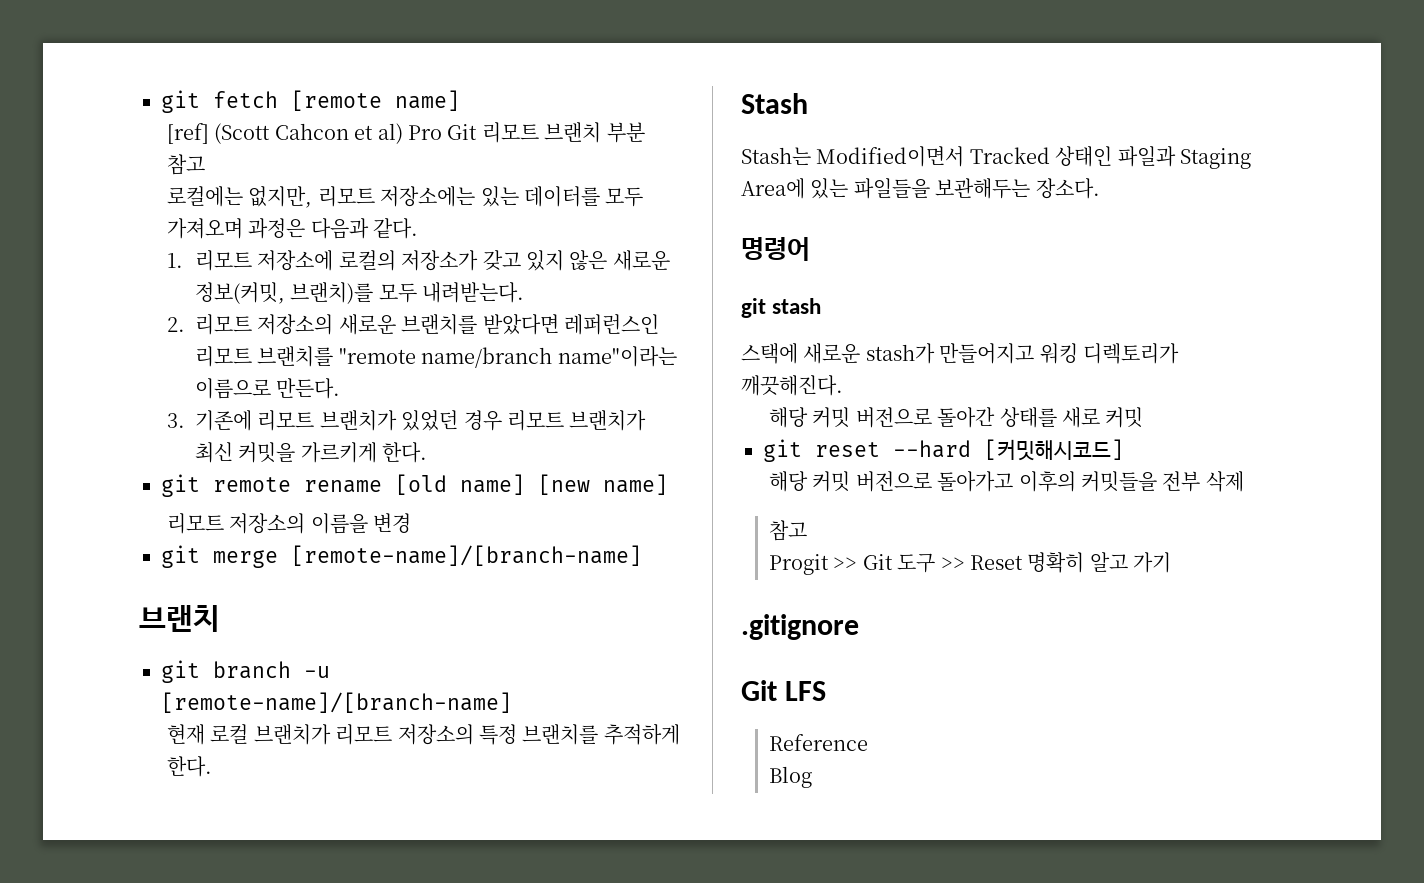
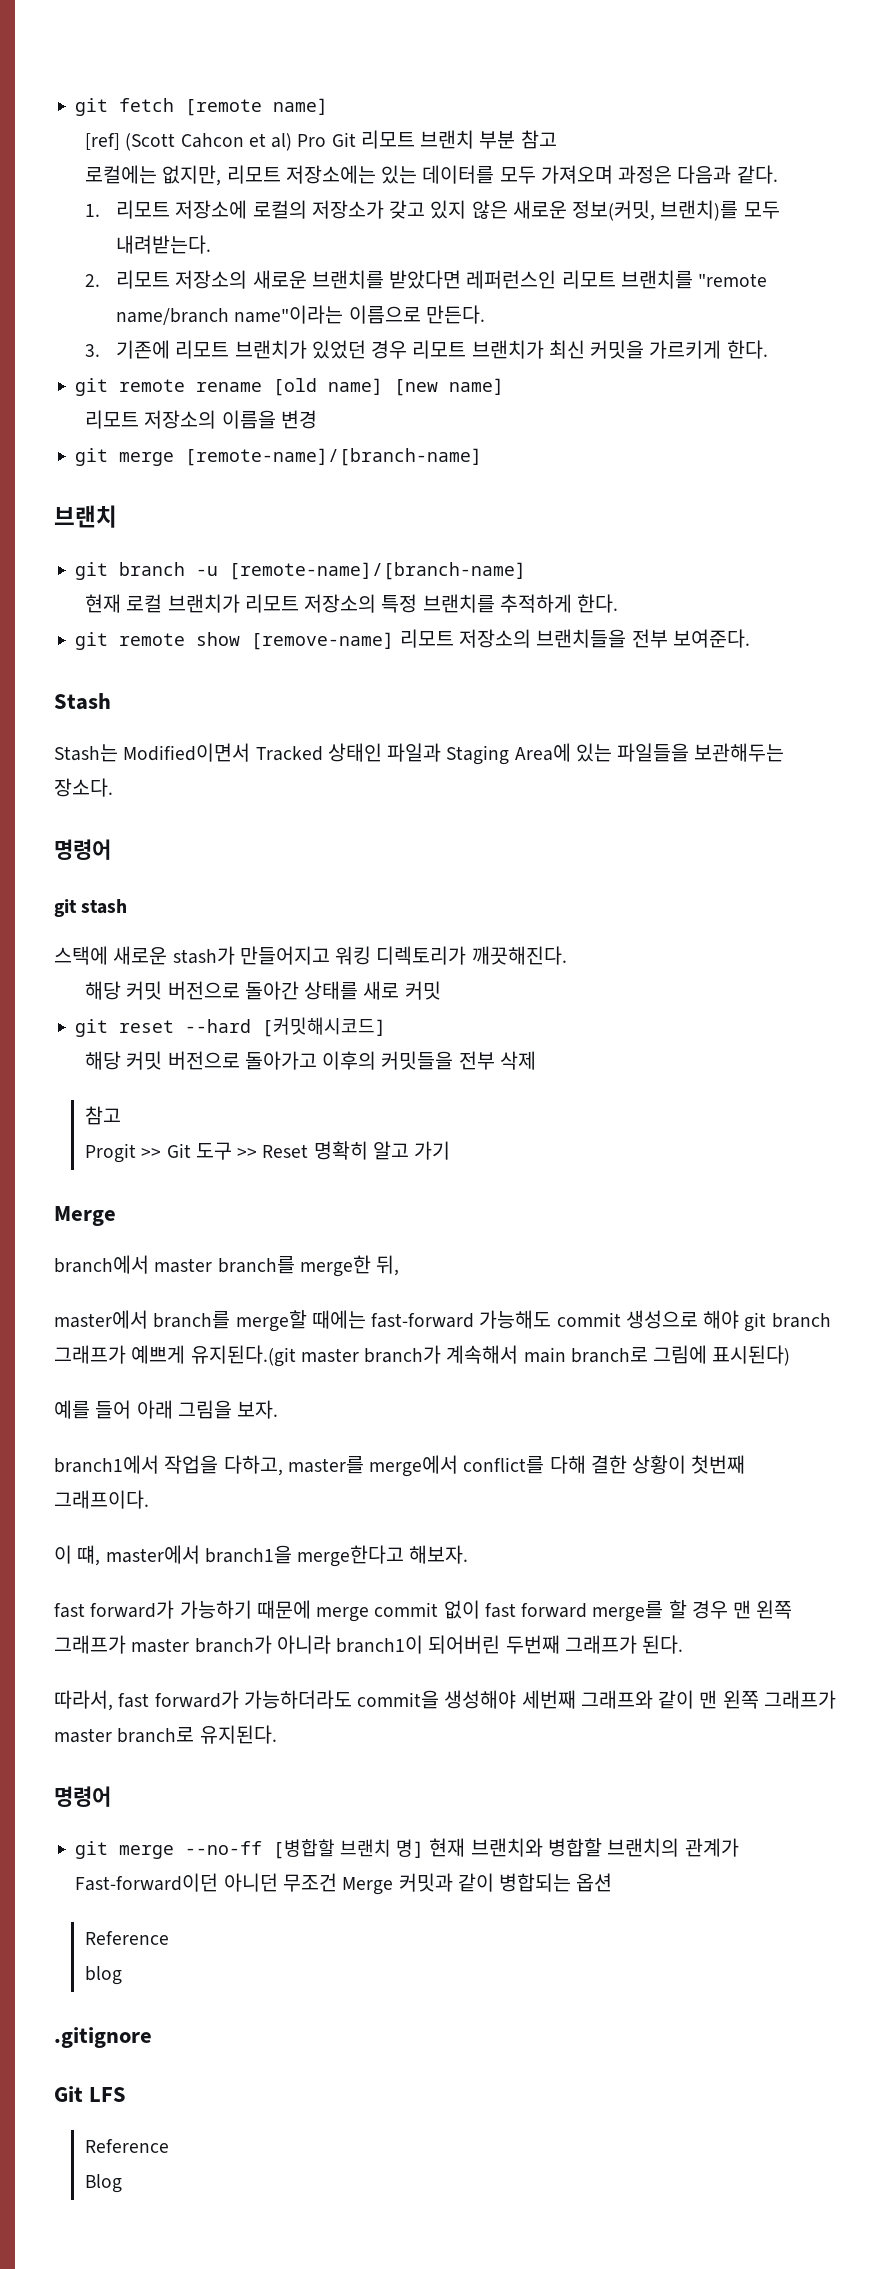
+ git remote show [remove-name] 리모트 저장소의 브랜치들을 전부 보여준다.
  Progit >> Git 도구 >> Reset 명확히 알고 가기
+ Merge
+ branch에서 master branch를 merge한 뒤,
+ master에서 branch를 merge할 때에는 fast-forward 가능해도 commit 생성으로 해야 git branch 그래프가 예쁘게 유지된다.(git master branch가 계속해서 main branch로 그림에 표시된다)
+ 예를 들어 아래 그림을 보자.
+ branch1에서 작업을 다하고, master를 merge에서 conflict를 다해 결한 상황이 첫번째 그래프이다.
+ 이 떄, master에서 branch1을 merge한다고 해보자.
+ fast forward가 가능하기 때문에 merge commit 없이 fast forward merge를 할 경우 맨 왼쪽 그래프가 master branch가 아니라 branch1이 되어버린 두번째 그래프가 된다.
+ 따라서, fast forward가 가능하더라도 commit을 생성해야 세번째 그래프와 같이 맨 왼쪽 그래프가 master branch로 유지된다.
+ 명령어
+ git merge --no-ff [병합할 브랜치 명] 현재 브랜치와 병합할 브랜치의 관계가 Fast-forward이던 아니던 무조건 Merge 커밋과 같이 병합되는 옵션
+ Reference
+ blog

